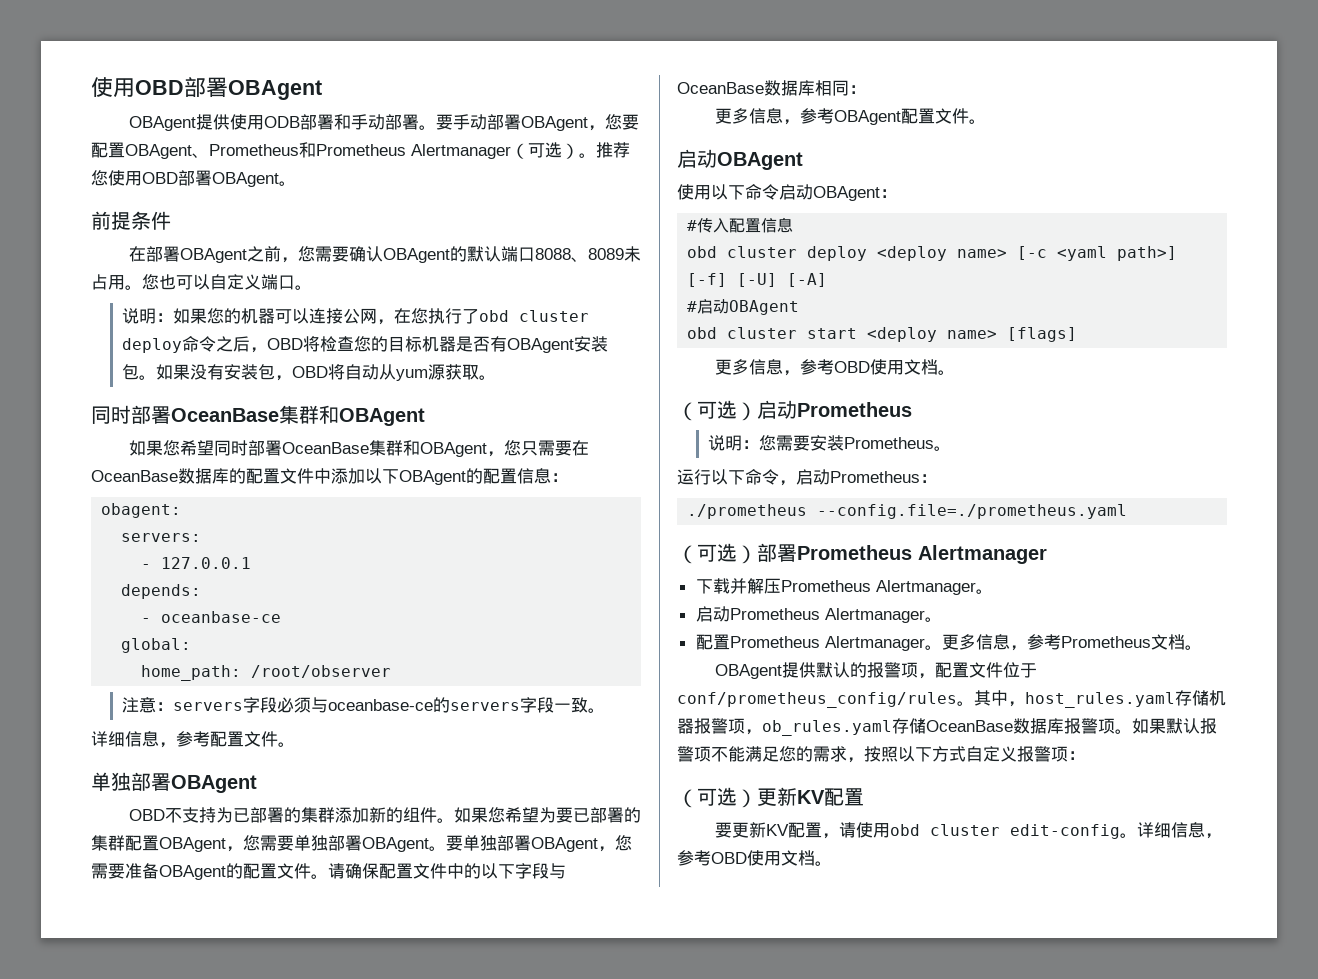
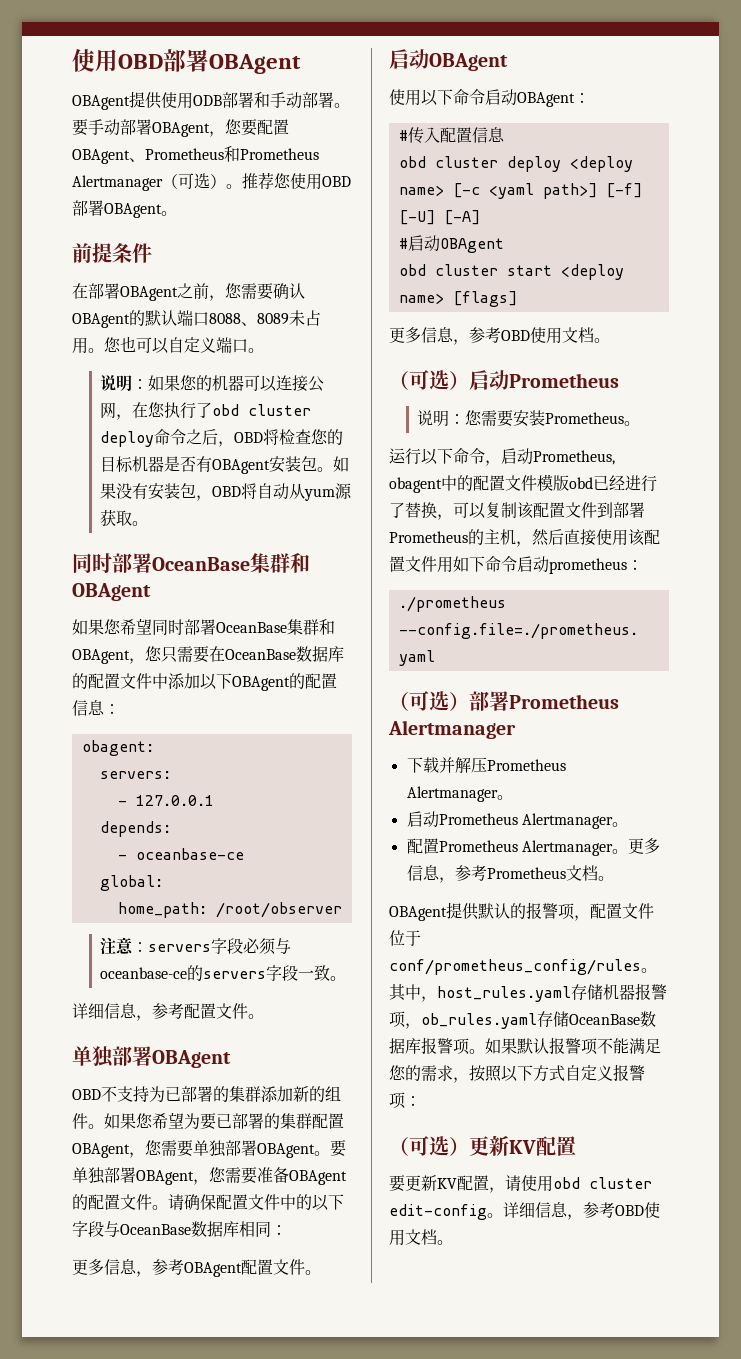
- 运行以下命令，启动Prometheus：
+ 运行以下命令，启动Prometheus, obagent中的配置文件模版obd已经进行了替换，可以复制该配置文件到部署Prometheus的主机，然后直接使用该配置文件用如下命令启动prometheus：

